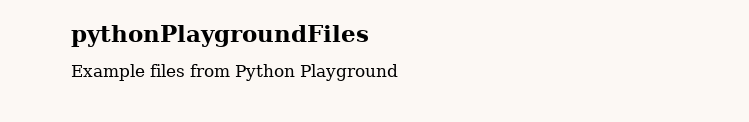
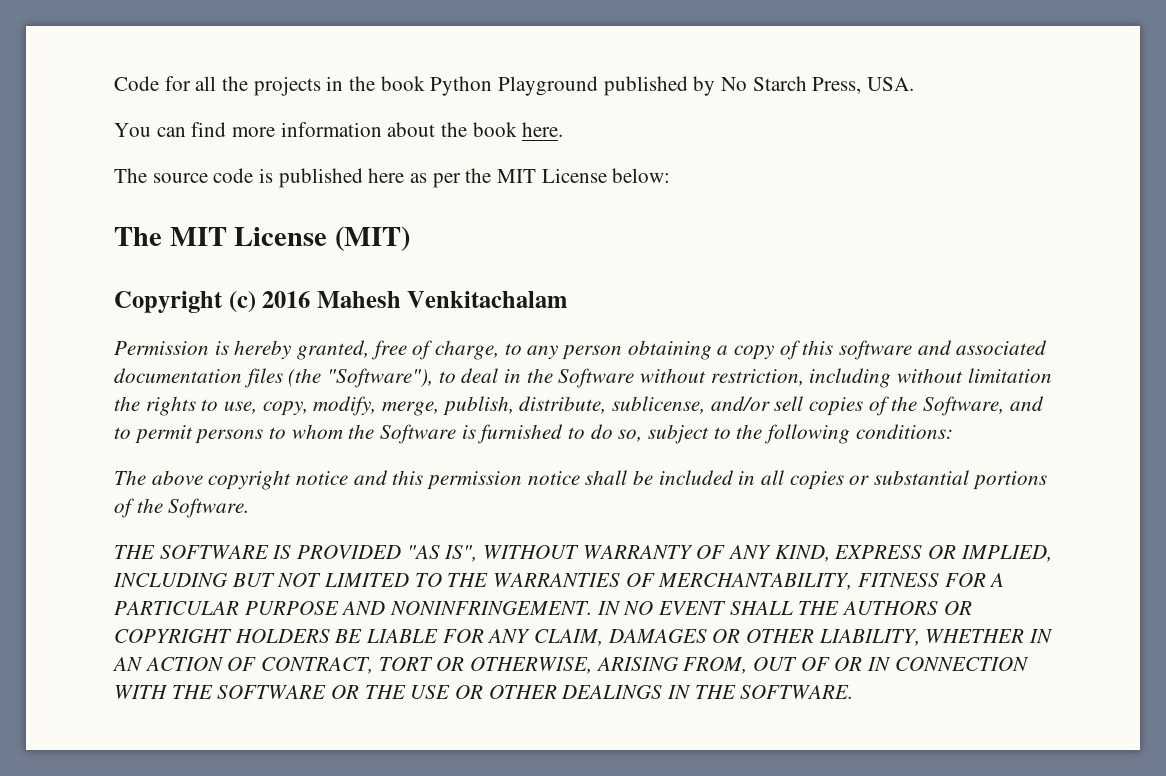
- pythonPlaygroundFiles
- Example files from Python Playground
+ Code for all the projects in the book Python Playground published by No Starch Press, USA.
+ You can find more information about the book here.
+ The source code is published here as per the MIT License below:
+ The MIT License (MIT)
+ Copyright (c) 2016 Mahesh Venkitachalam
+ Permission is hereby granted, free of charge, to any person obtaining a copy of this software and associated documentation files (the "Software"), to deal in the Software without restriction, including without limitation the rights to use, copy, modify, merge, publish, distribute, sublicense, and/or sell copies of the Software, and to permit persons to whom the Software is furnished to do so, subject to the following conditions:
+ The above copyright notice and this permission notice shall be included in all copies or substantial portions of the Software.
+ THE SOFTWARE IS PROVIDED "AS IS", WITHOUT WARRANTY OF ANY KIND, EXPRESS OR IMPLIED, INCLUDING BUT NOT LIMITED TO THE WARRANTIES OF MERCHANTABILITY, FITNESS FOR A PARTICULAR PURPOSE AND NONINFRINGEMENT. IN NO EVENT SHALL THE AUTHORS OR COPYRIGHT HOLDERS BE LIABLE FOR ANY CLAIM, DAMAGES OR OTHER LIABILITY, WHETHER IN AN ACTION OF CONTRACT, TORT OR OTHERWISE, ARISING FROM, OUT OF OR IN CONNECTION WITH THE SOFTWARE OR THE USE OR OTHER DEALINGS IN THE SOFTWARE.

